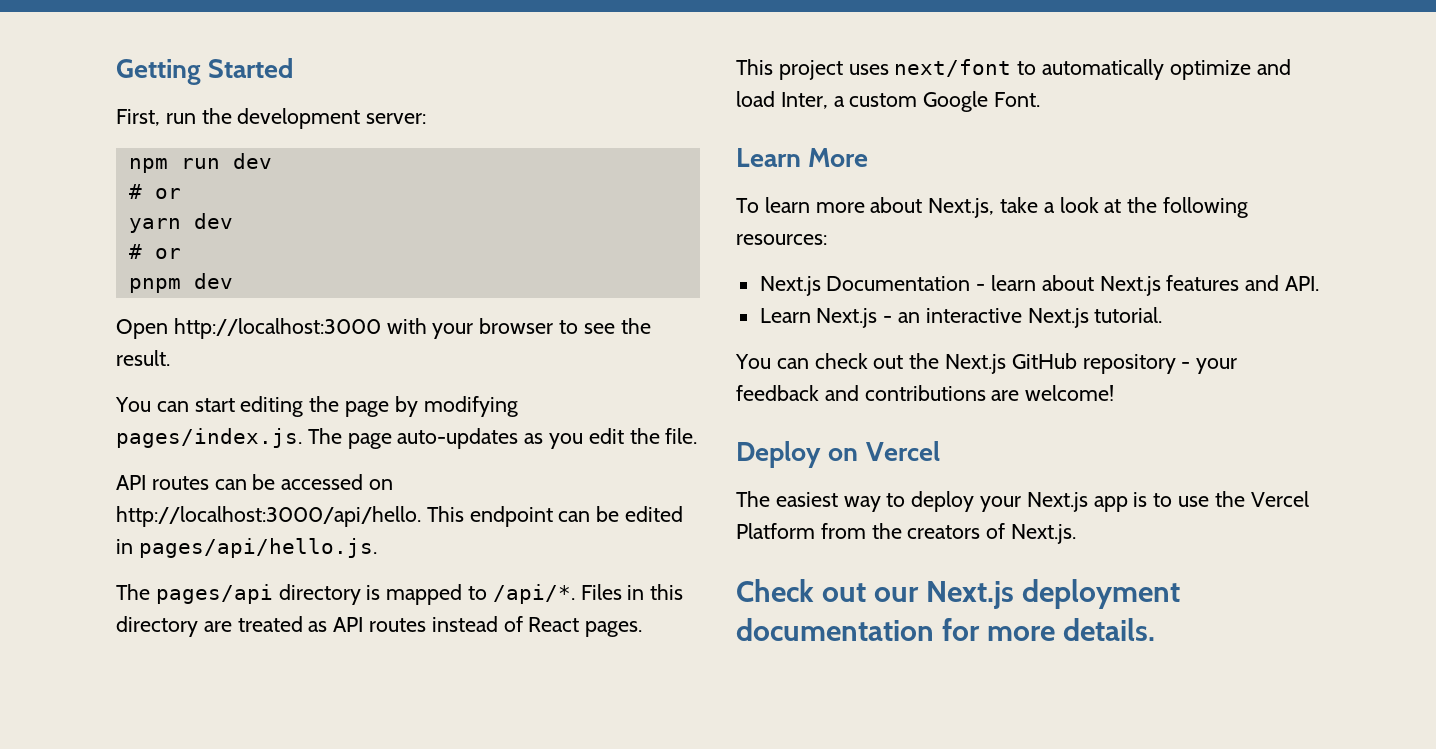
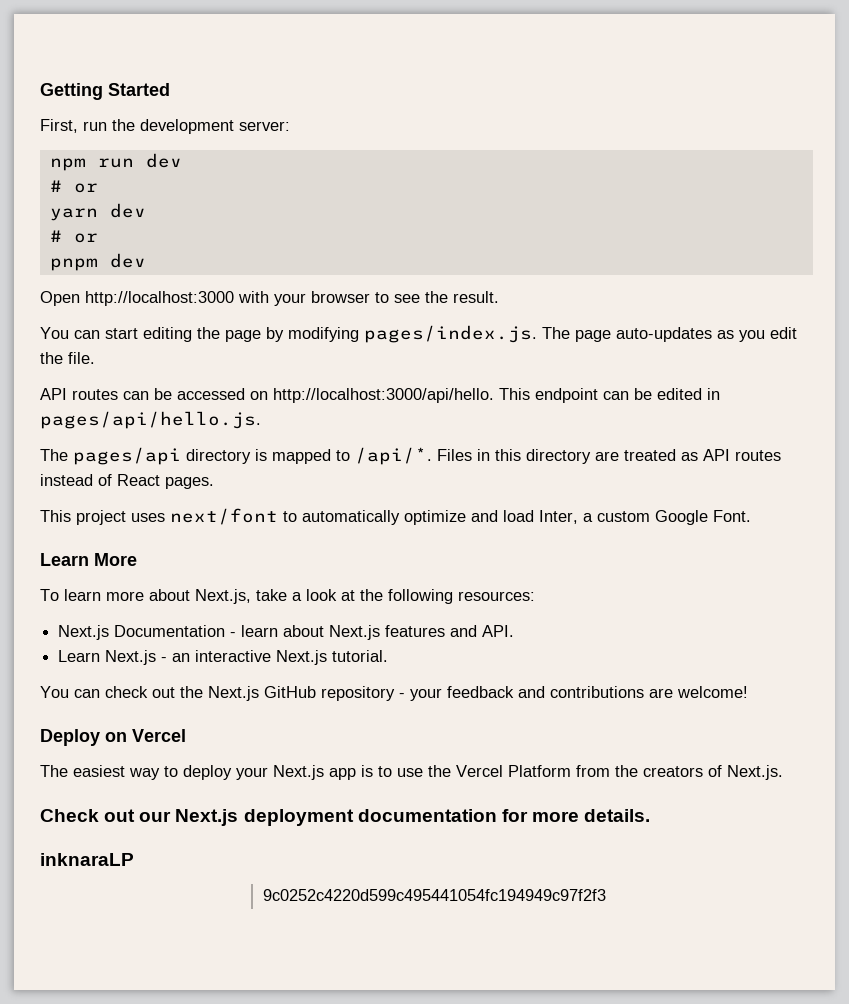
+ inknaraLP
+ 9c0252c4220d599c495441054fc194949c97f2f3

